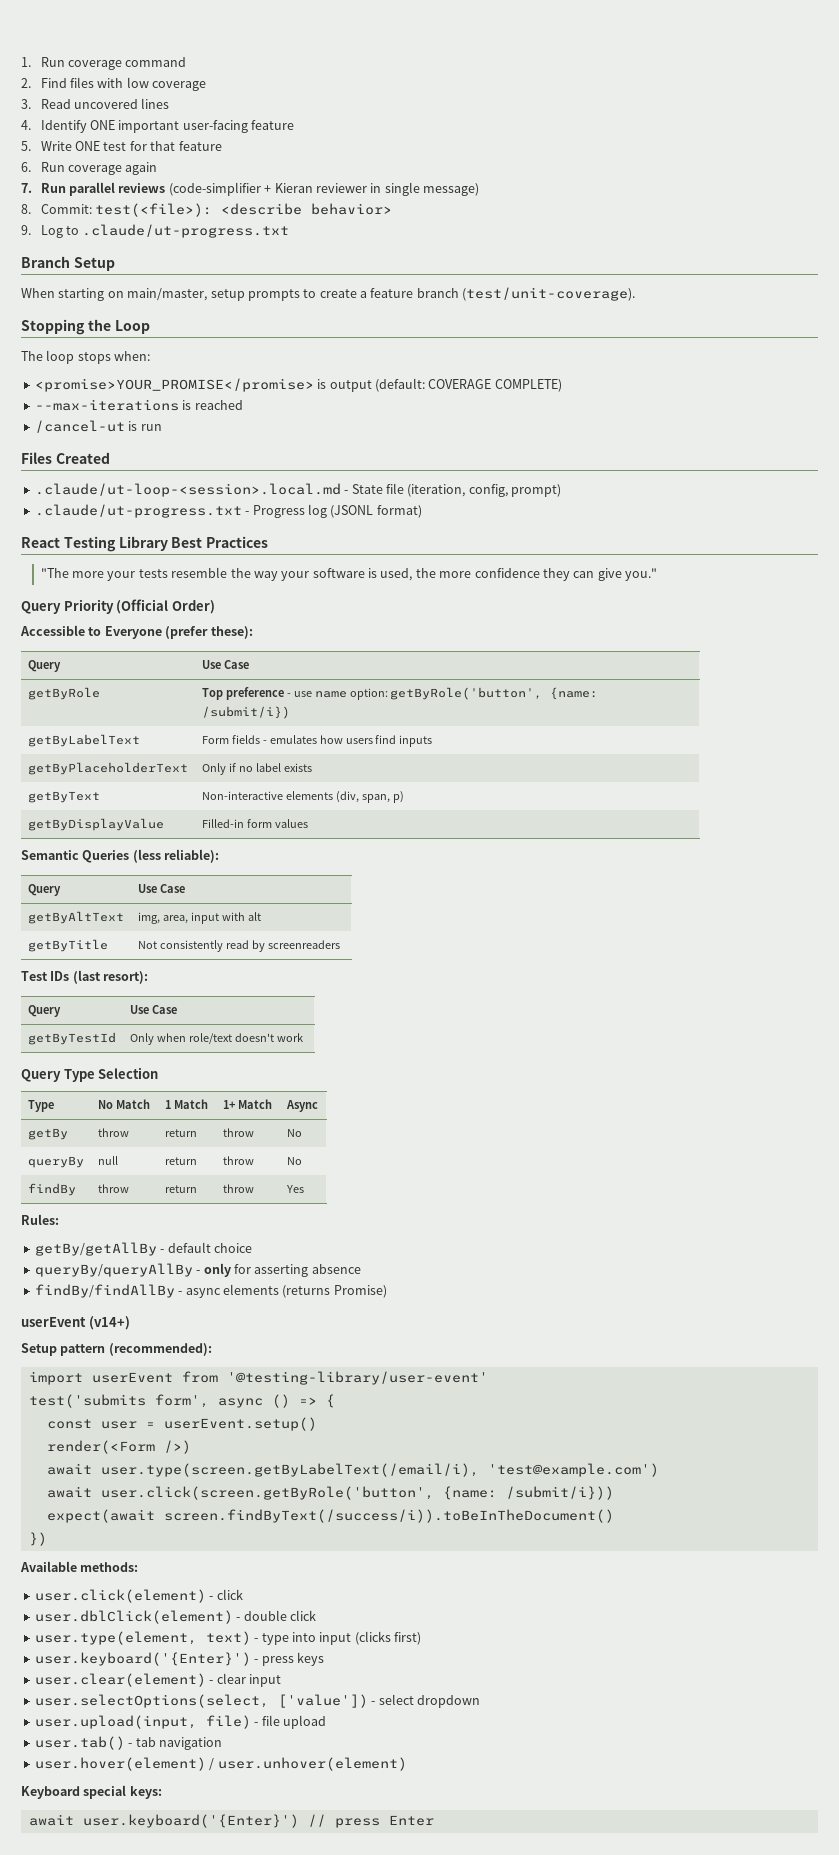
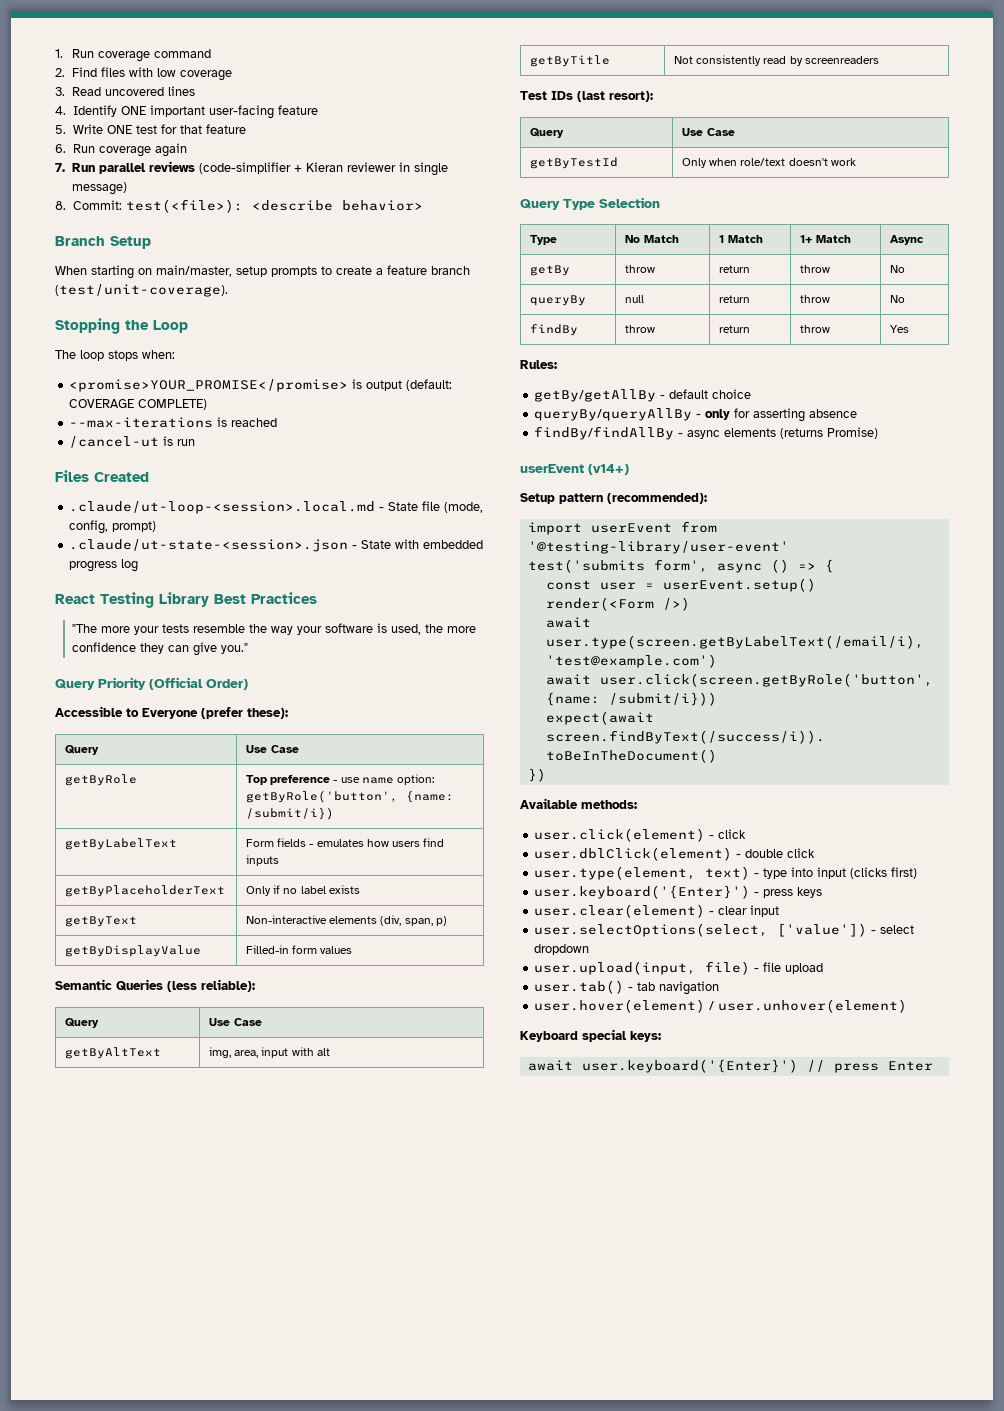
- 9. Log to .claude/ut-progress.txt
- .claude/ut-loop-<session>.local.md - State file (iteration, config, prompt)
+ .claude/ut-loop-<session>.local.md - State file (mode, config, prompt)
- .claude/ut-progress.txt - Progress log (JSONL format)
+ .claude/ut-state-<session>.json - State with embedded progress log

